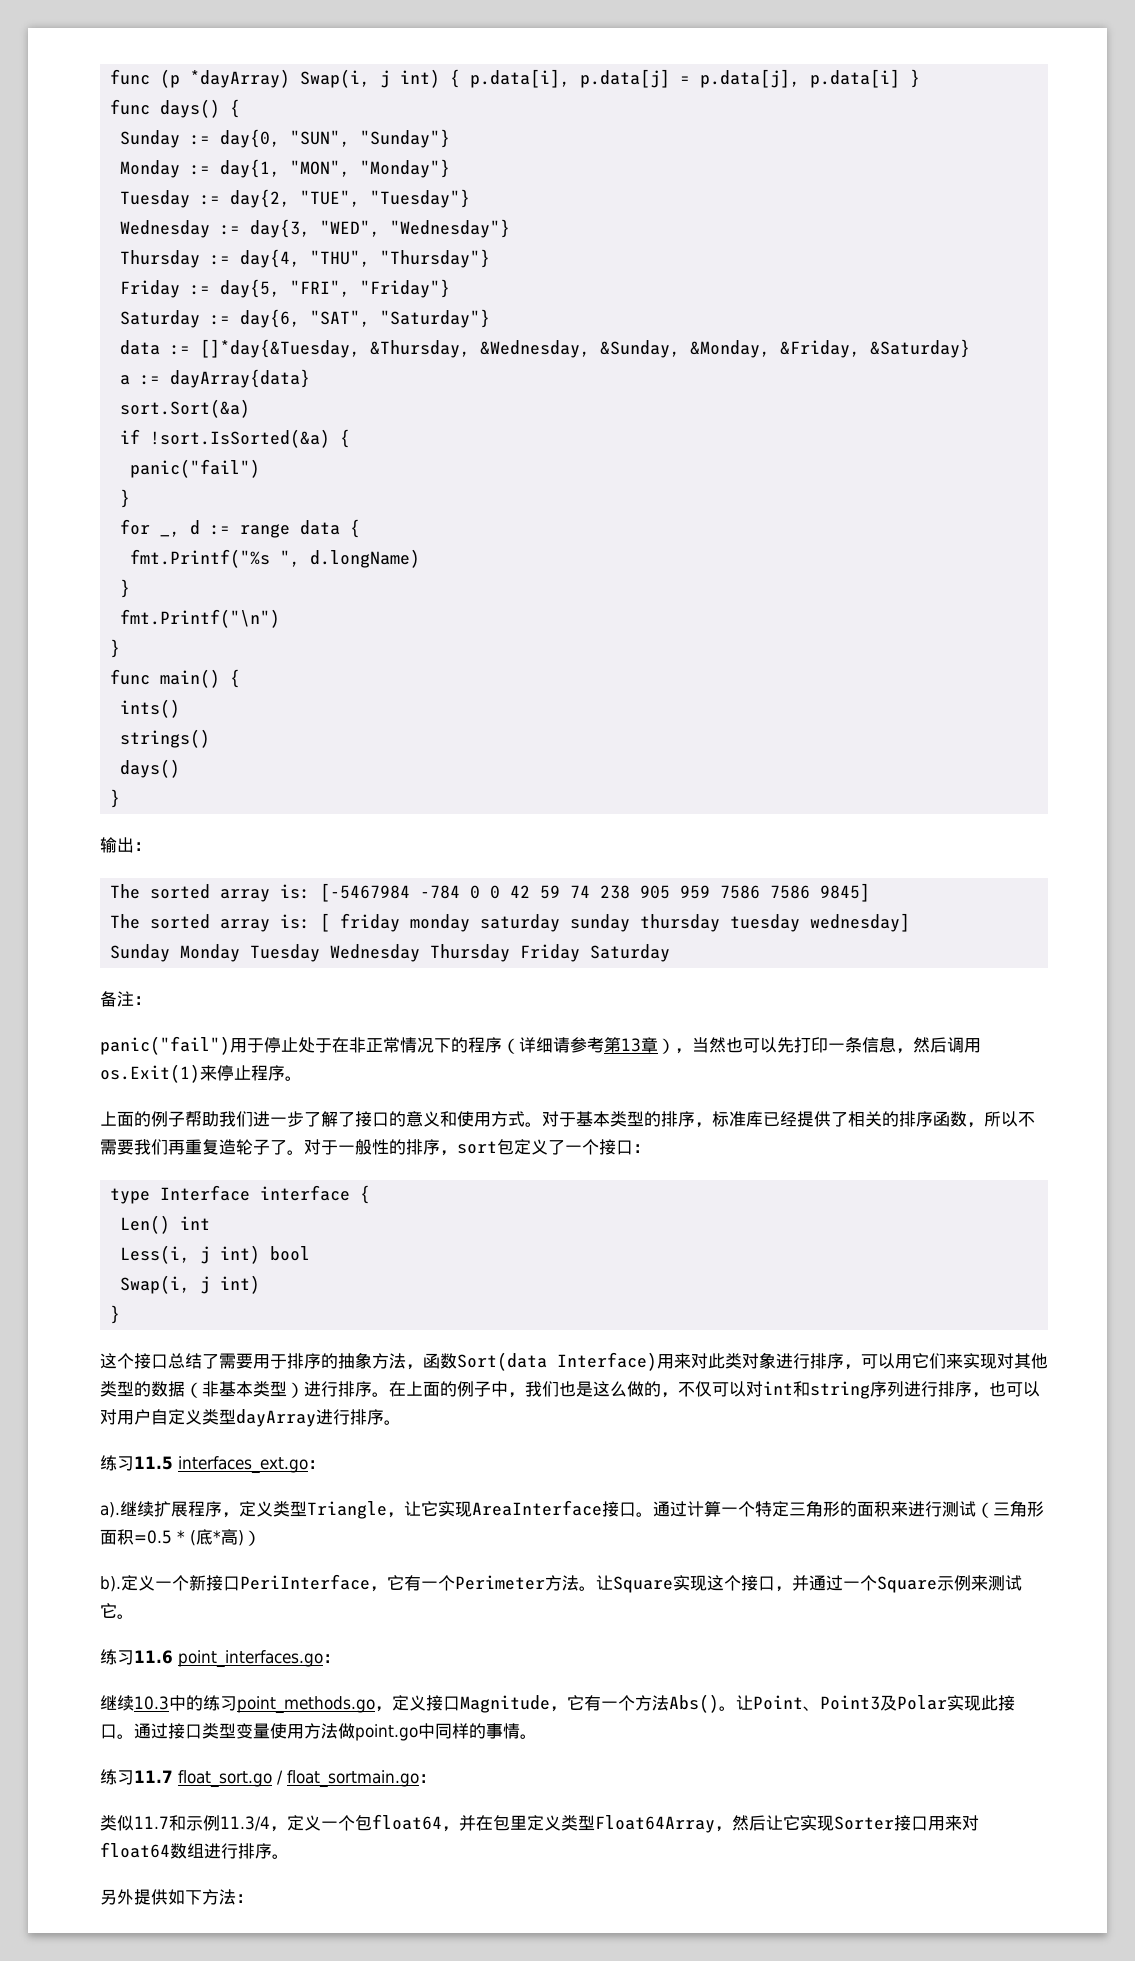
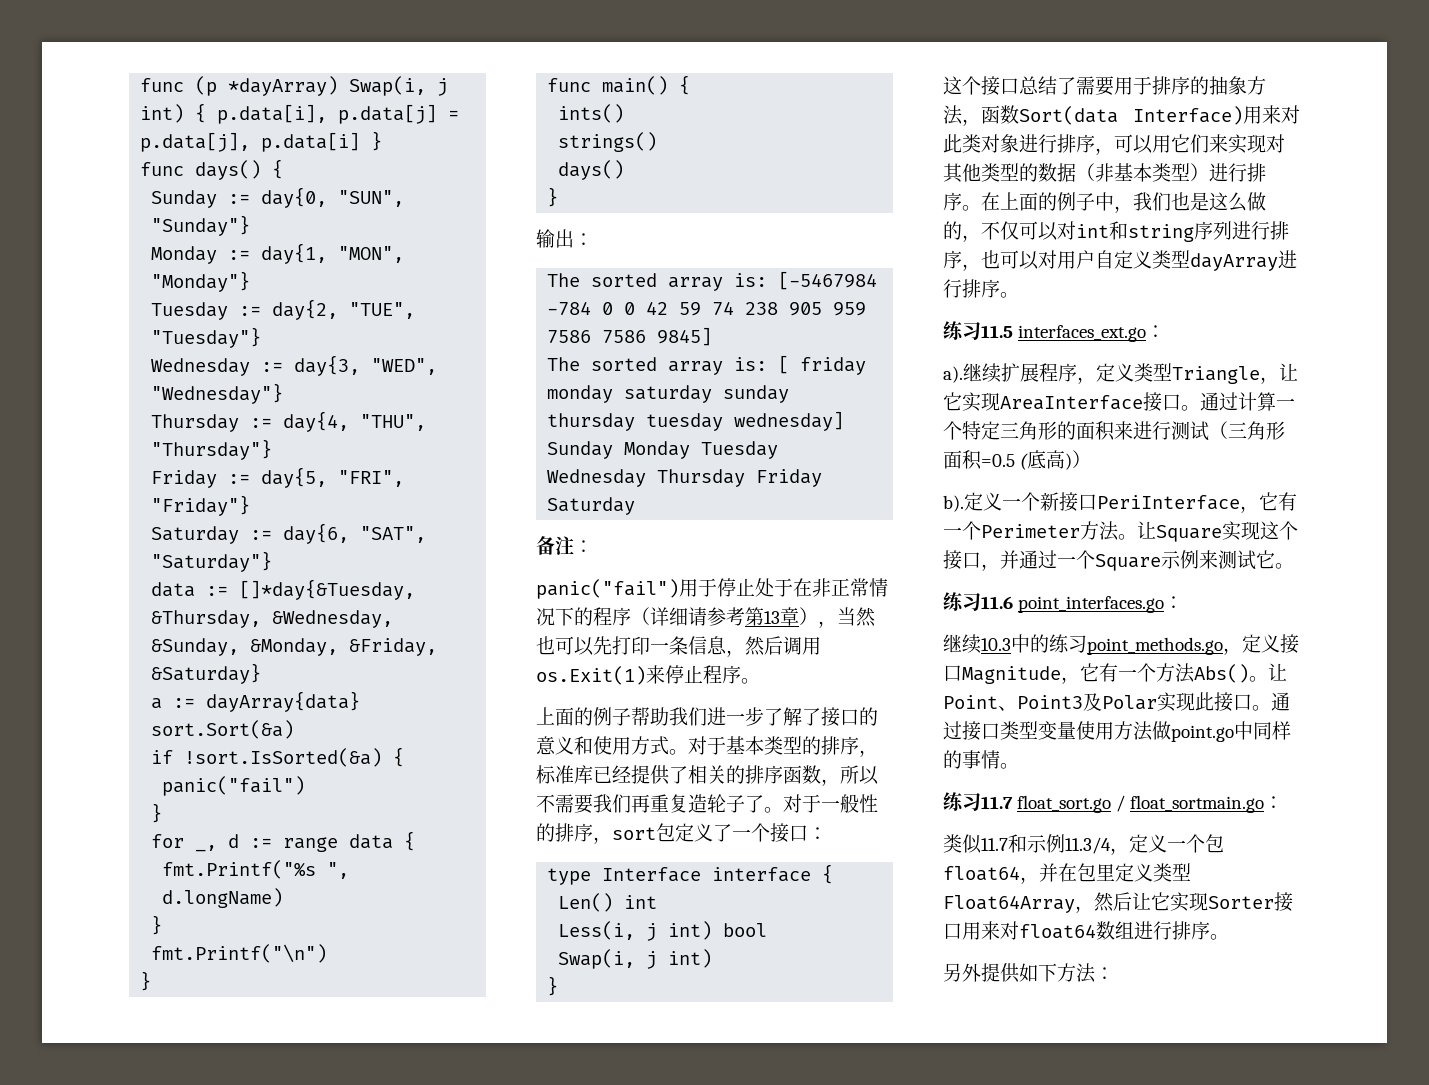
- 通过计算一个特定三角形的面积来进行测试（三角形面积=0.5 * (底*高)）
+ 通过计算一个特定三角形的面积来进行测试（三角形面积=0.5 (底高)）

